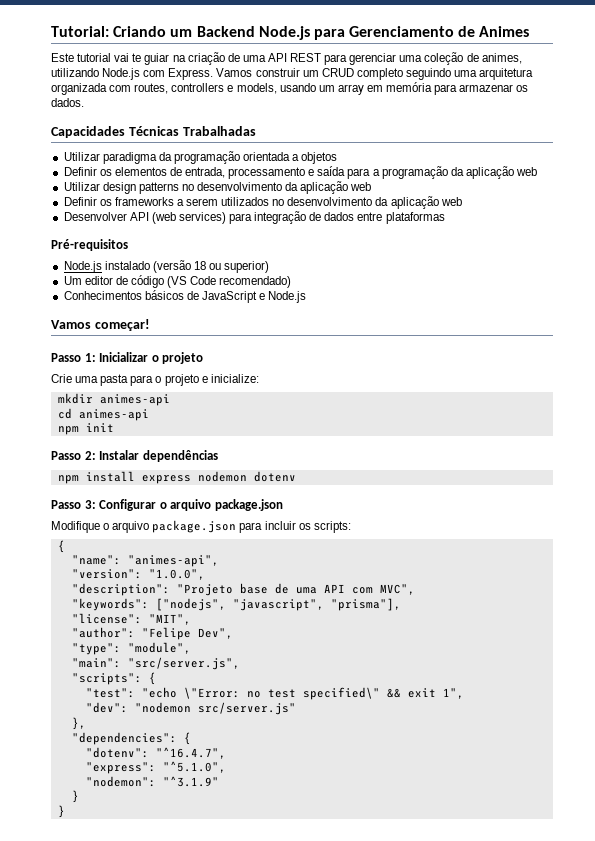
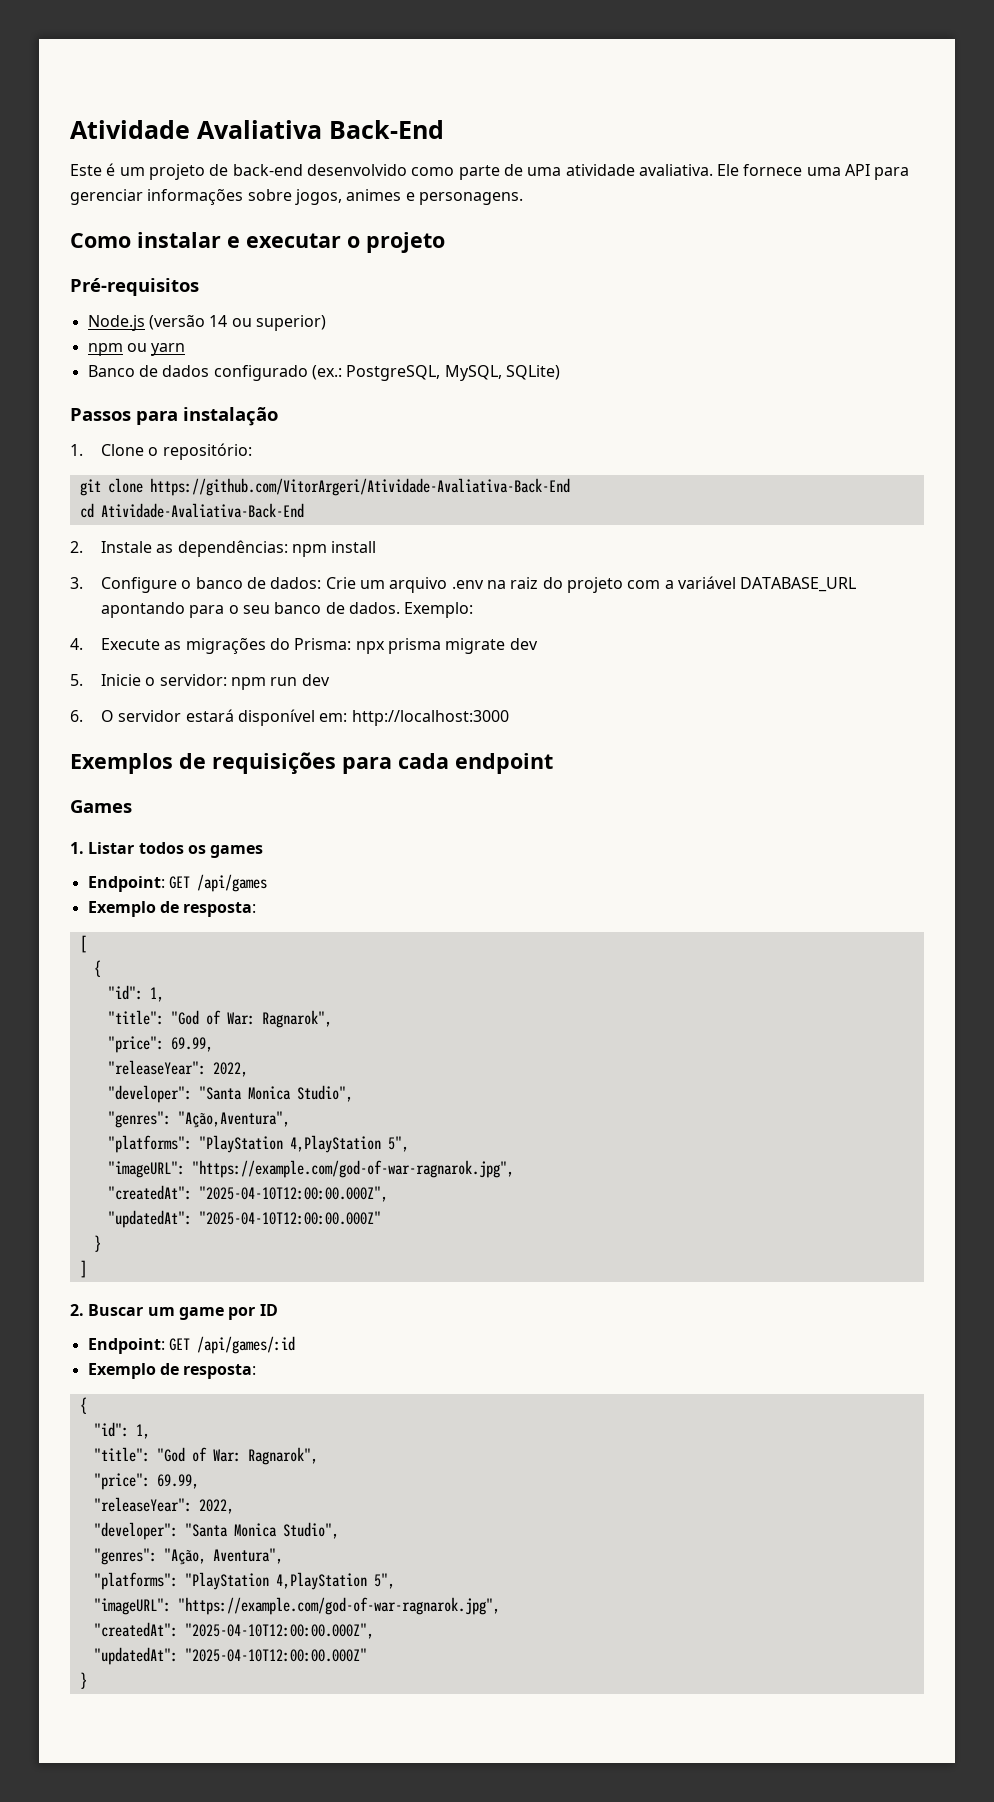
- Tutorial: Criando um Backend Node.js para Gerenciamento de Animes
- Este tutorial vai te guiar na criação de uma API REST para gerenciar uma coleção de animes, utilizando Node.js com Express. Vamos construir um CRUD completo seguindo uma arquitetura organizada com routes, controllers e models, usando um array em memória para armazenar os dados.
- Capacidades Técnicas Trabalhadas
- Utilizar paradigma da programação orientada a objetos
- Definir os elementos de entrada, processamento e saída para a programação da aplicação web
- Utilizar design patterns no desenvolvimento da aplicação web
- Definir os frameworks a serem utilizados no desenvolvimento da aplicação web
- Desenvolver API (web services) para integração de dados entre plataformas
+ Atividade Avaliativa Back-End
+ Este é um projeto de back-end desenvolvido como parte de uma atividade avaliativa. Ele fornece uma API para gerenciar informações sobre jogos, animes e personagens.
+ Como instalar e executar o projeto
- Node.js instalado (versão 18 ou superior)
+ Node.js (versão 14 ou superior)
- Um editor de código (VS Code recomendado)
- Conhecimentos básicos de JavaScript e Node.js
- Vamos começar!
- Passo 1: Inicializar o projeto
- Crie uma pasta para o projeto e inicialize:
- mkdir animes-api
- cd animes-api
- npm init
- Passo 2: Instalar dependências
- npm install express nodemon dotenv
- Passo 3: Configurar o arquivo package.json
- Modifique o arquivo package.json para incluir os scripts:
+ npm ou yarn
+ Banco de dados configurado (ex.: PostgreSQL, MySQL, SQLite)
+ Passos para instalação
+ 1. Clone o repositório:
+ git clone https://github.com/VitorArgeri/Atividade-Avaliativa-Back-End
+ cd Atividade-Avaliativa-Back-End
+ 2. Instale as dependências: npm install
+ 3. Configure o banco de dados: Crie um arquivo .env na raiz do projeto com a variável DATABASE_URL apontando para o seu banco de dados. Exemplo:
+ 4. Execute as migrações do Prisma: npx prisma migrate dev
+ 5. Inicie o servidor: npm run dev
+ 6. O servidor estará disponível em: http://localhost:3000
+ Exemplos de requisições para cada endpoint
+ Games
+ 1. Listar todos os games
+ Endpoint: GET /api/games
+ Exemplo de resposta:
+ [
  {
- "name": "animes-api",
- "version": "1.0.0",
- "description": "Projeto base de uma API com MVC",
- "keywords": ["nodejs", "javascript", "prisma"],
- "license": "MIT",
- "author": "Felipe Dev",
- "type": "module",
- "main": "src/server.js",
- "scripts": {
- "test": "echo \"Error: no test specified\" && exit 1",
- "dev": "nodemon src/server.js"
- },
- "dependencies": {
- "dotenv": "^16.4.7",
- "express": "^5.1.0",
- "nodemon": "^3.1.9"
+ "id": 1,
+ "title": "God of War: Ragnarok",
+ "price": 69.99,
+ "releaseYear": 2022,
+ "developer": "Santa Monica Studio",
+ "genres": "Ação,Aventura",
+ "platforms": "PlayStation 4,PlayStation 5",
+ "imageURL": "https://example.com/god-of-war-ragnarok.jpg",
+ "createdAt": "2025-04-10T12:00:00.000Z",
+ "updatedAt": "2025-04-10T12:00:00.000Z"
  }
+ ]
+ 2. Buscar um game por ID
+ Endpoint: GET /api/games/:id
+ Exemplo de resposta:
+ {
+ "id": 1,
+ "title": "God of War: Ragnarok",
+ "price": 69.99,
+ "releaseYear": 2022,
+ "developer": "Santa Monica Studio",
+ "genres": "Ação, Aventura",
+ "platforms": "PlayStation 4,PlayStation 5",
+ "imageURL": "https://example.com/god-of-war-ragnarok.jpg",
+ "createdAt": "2025-04-10T12:00:00.000Z",
+ "updatedAt": "2025-04-10T12:00:00.000Z"

